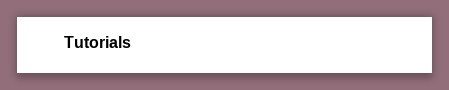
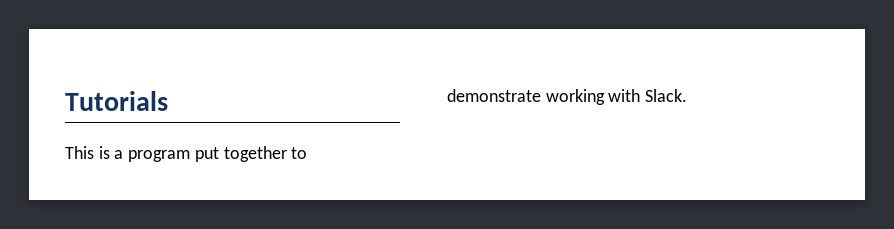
+ This is a program put together to demonstrate working with Slack.

